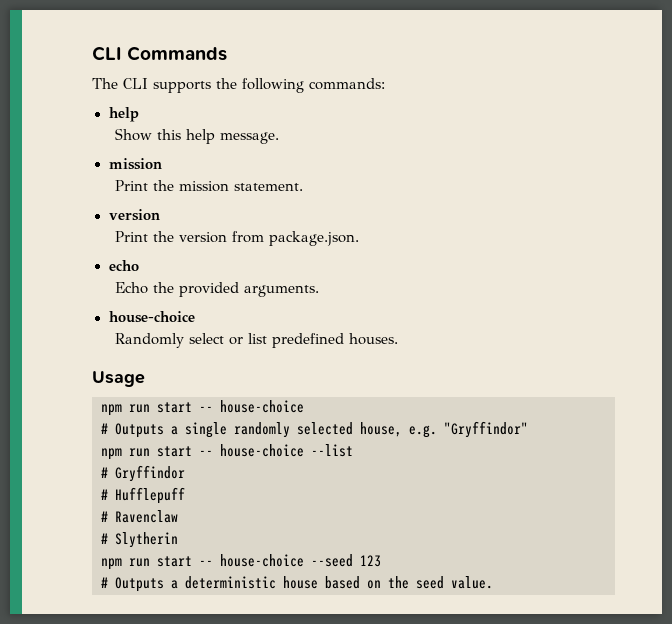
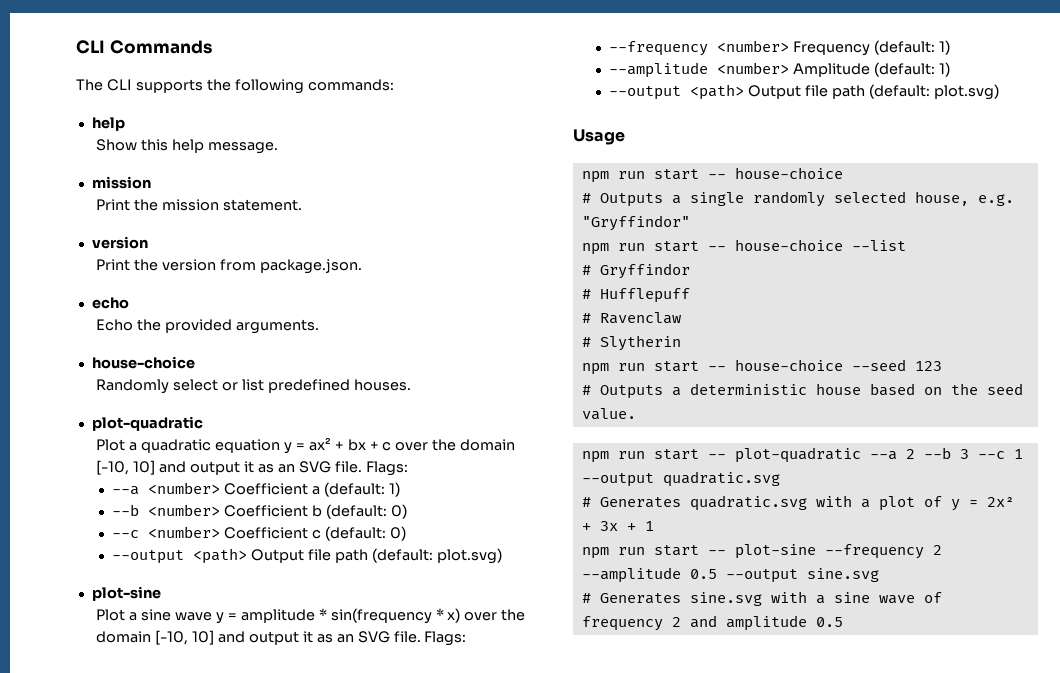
  Randomly select or list predefined houses.
+ plot-quadratic
+ Plot a quadratic equation y = ax² + bx + c over the domain [-10, 10] and output it as an SVG file. Flags:
+ --a <number> Coefficient a (default: 1)
+ --b <number> Coefficient b (default: 0)
+ --c <number> Coefficient c (default: 0)
+ --output <path> Output file path (default: plot.svg)
+ plot-sine
+ Plot a sine wave y = amplitude * sin(frequency * x) over the domain [-10, 10] and output it as an SVG file. Flags:
+ --frequency <number> Frequency (default: 1)
+ --amplitude <number> Amplitude (default: 1)
+ --output <path> Output file path (default: plot.svg)
+ npm run start -- plot-quadratic --a 2 --b 3 --c 1 --output quadratic.svg
+ # Generates quadratic.svg with a plot of y = 2x² + 3x + 1
+ npm run start -- plot-sine --frequency 2 --amplitude 0.5 --output sine.svg
+ # Generates sine.svg with a sine wave of frequency 2 and amplitude 0.5

